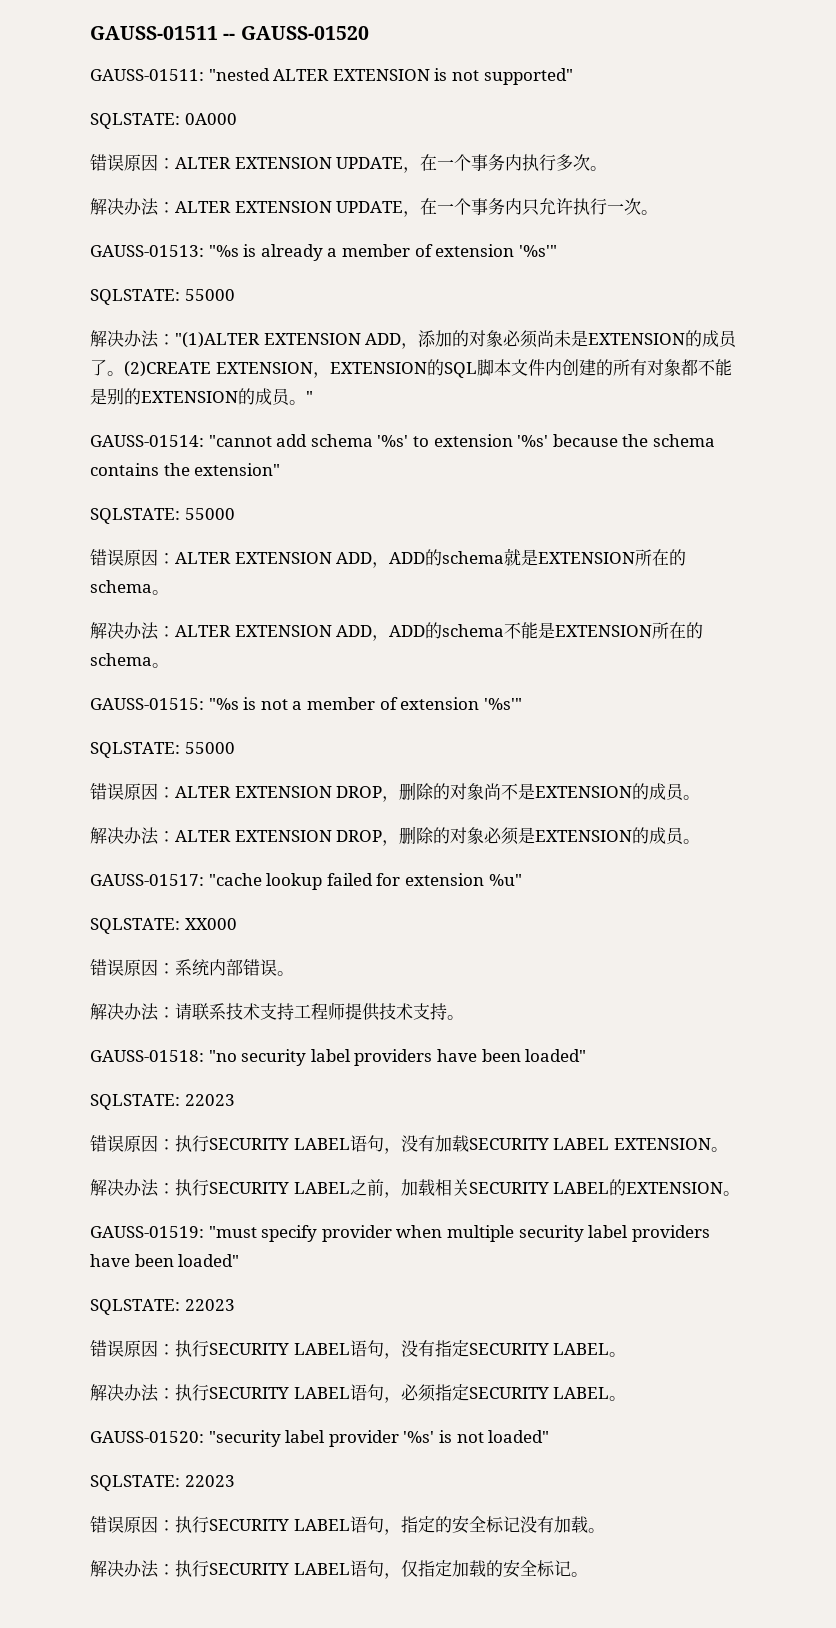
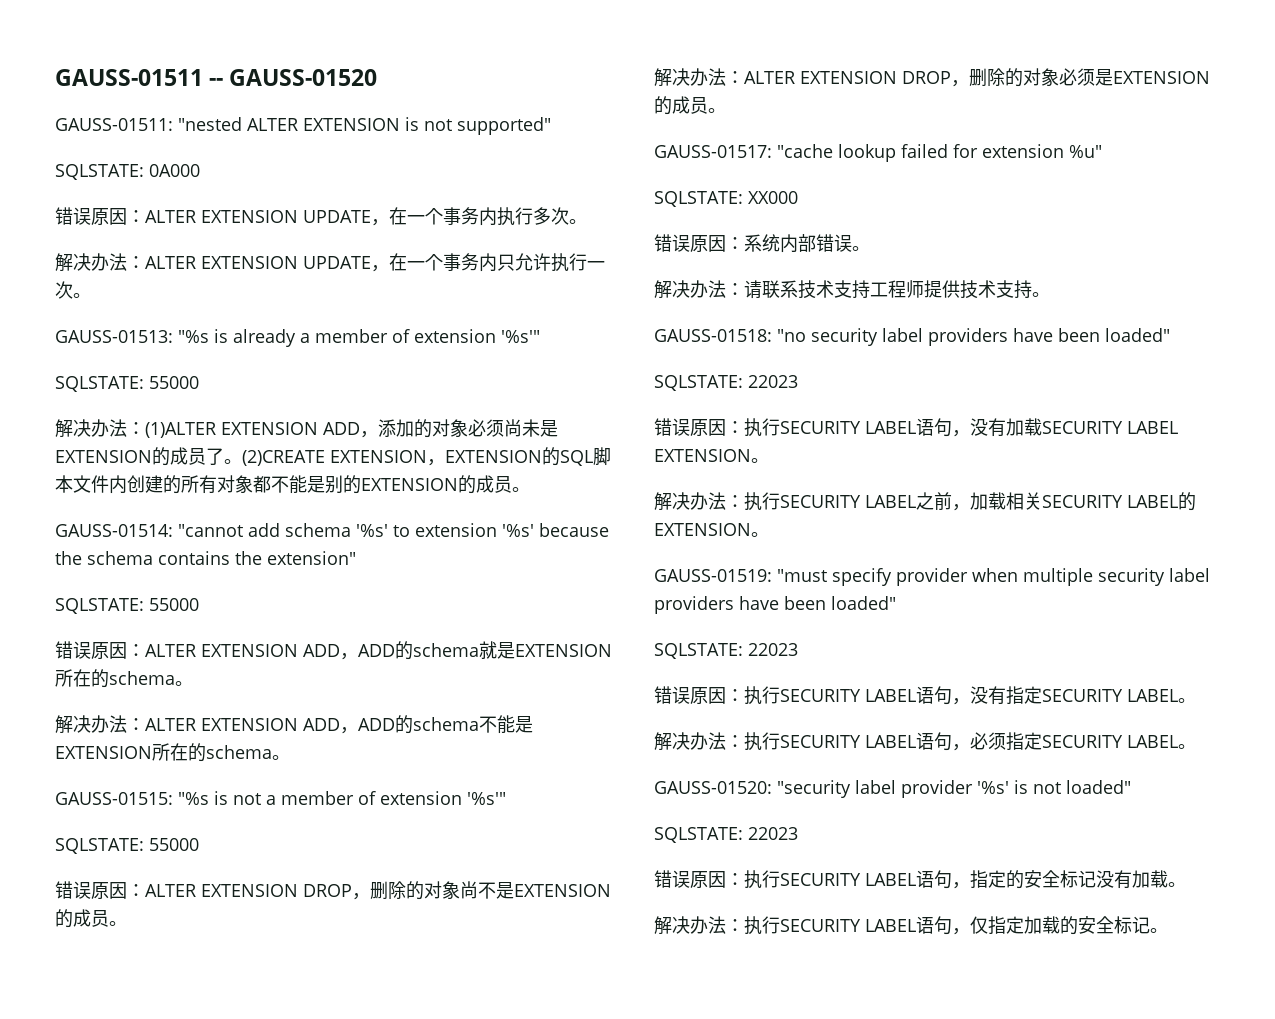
- 解决办法："(1)ALTER EXTENSION ADD，添加的对象必须尚未是EXTENSION的成员了。
+ 解决办法：(1)ALTER EXTENSION ADD，添加的对象必须尚未是EXTENSION的成员了。
- "

